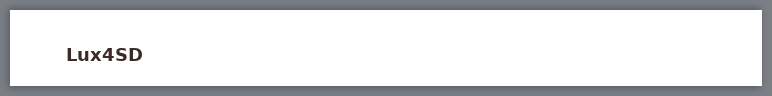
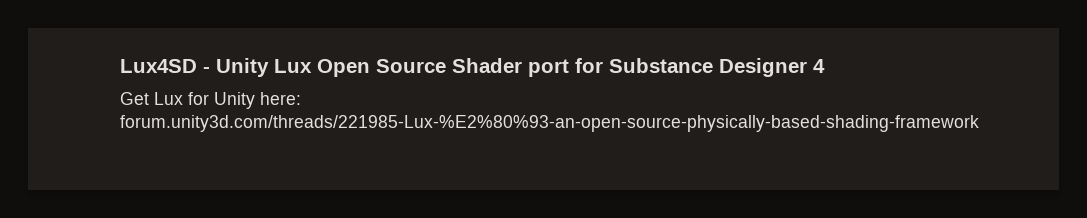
- Lux4SD
+ Lux4SD - Unity Lux Open Source Shader port for Substance Designer 4
+ Get Lux for Unity here: forum.unity3d.com/threads/221985-Lux-%E2%80%93-an-open-source-physically-based-shading-framework

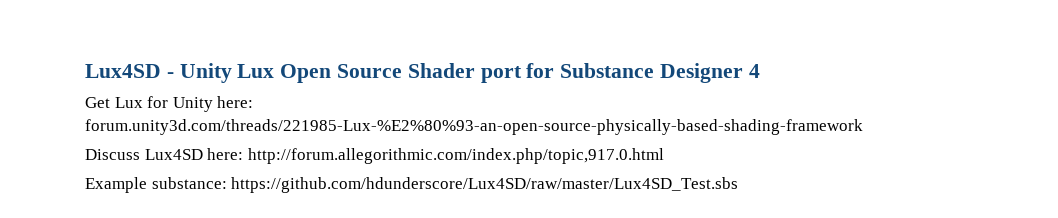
+ Discuss Lux4SD here: http://forum.allegorithmic.com/index.php/topic,917.0.html
+ Example substance: https://github.com/hdunderscore/Lux4SD/raw/master/Lux4SD_Test.sbs

